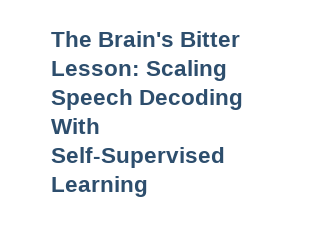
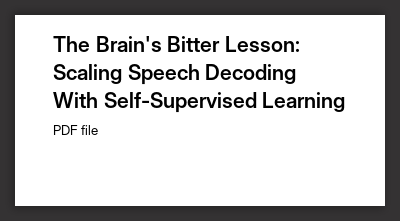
+ PDF file

